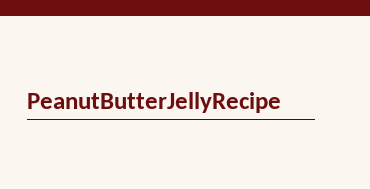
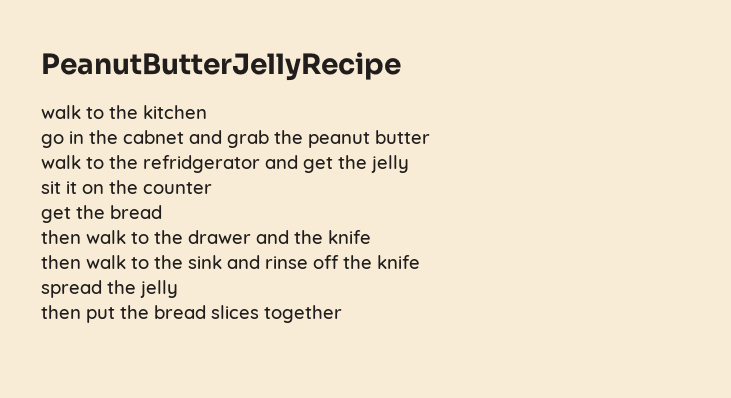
+ walk to the kitchen
+ go in the cabnet and grab the peanut butter
+ walk to the refridgerator and get the jelly
+ sit it on the counter
+ get the bread
+ then walk to the drawer and the knife
+ then walk to the sink and rinse off the knife
+ spread the jelly
+ then put the bread slices together

